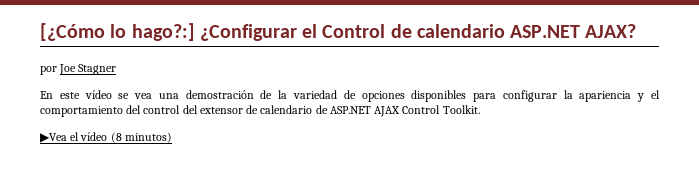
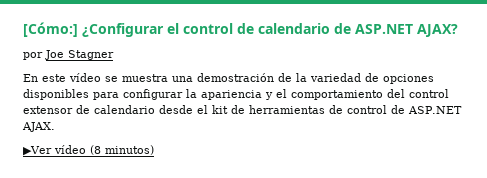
- [¿Cómo lo hago?:] ¿Configurar el Control de calendario ASP.NET AJAX?
+ [Cómo:] ¿Configurar el control de calendario de ASP.NET AJAX?
- En este vídeo se vea una demostración de la variedad de opciones disponibles para configurar la apariencia y el comportamiento del control del extensor de calendario de ASP.NET AJAX Control Toolkit.
- ▶Vea el vídeo (8 minutos)
+ En este vídeo se muestra una demostración de la variedad de opciones disponibles para configurar la apariencia y el comportamiento del control extensor de calendario desde el kit de herramientas de control de ASP.NET AJAX.
+ ▶Ver vídeo (8 minutos)

